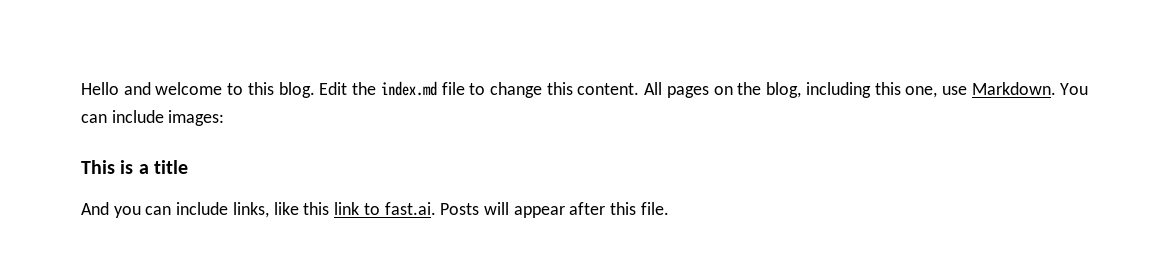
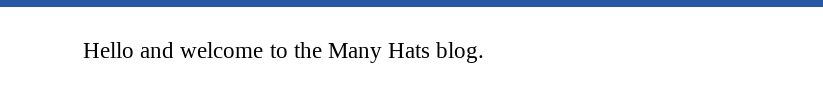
- Hello and welcome to this blog. Edit the index.md file to change this content. All pages on the blog, including this one, use Markdown. You can include images:
- This is a title
- And you can include links, like this link to fast.ai. Posts will appear after this file.
+ Hello and welcome to the Many Hats blog.

